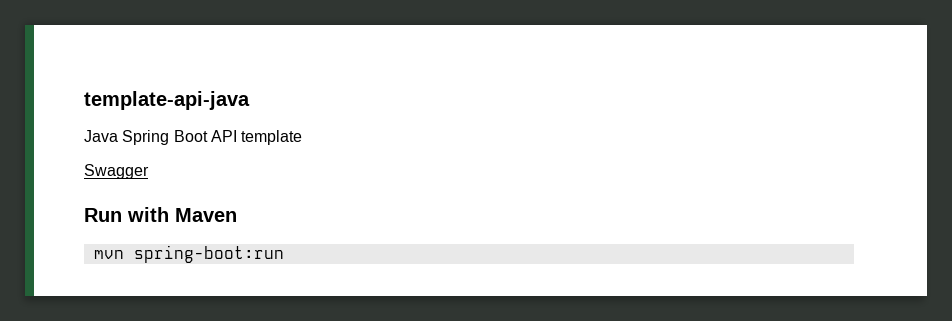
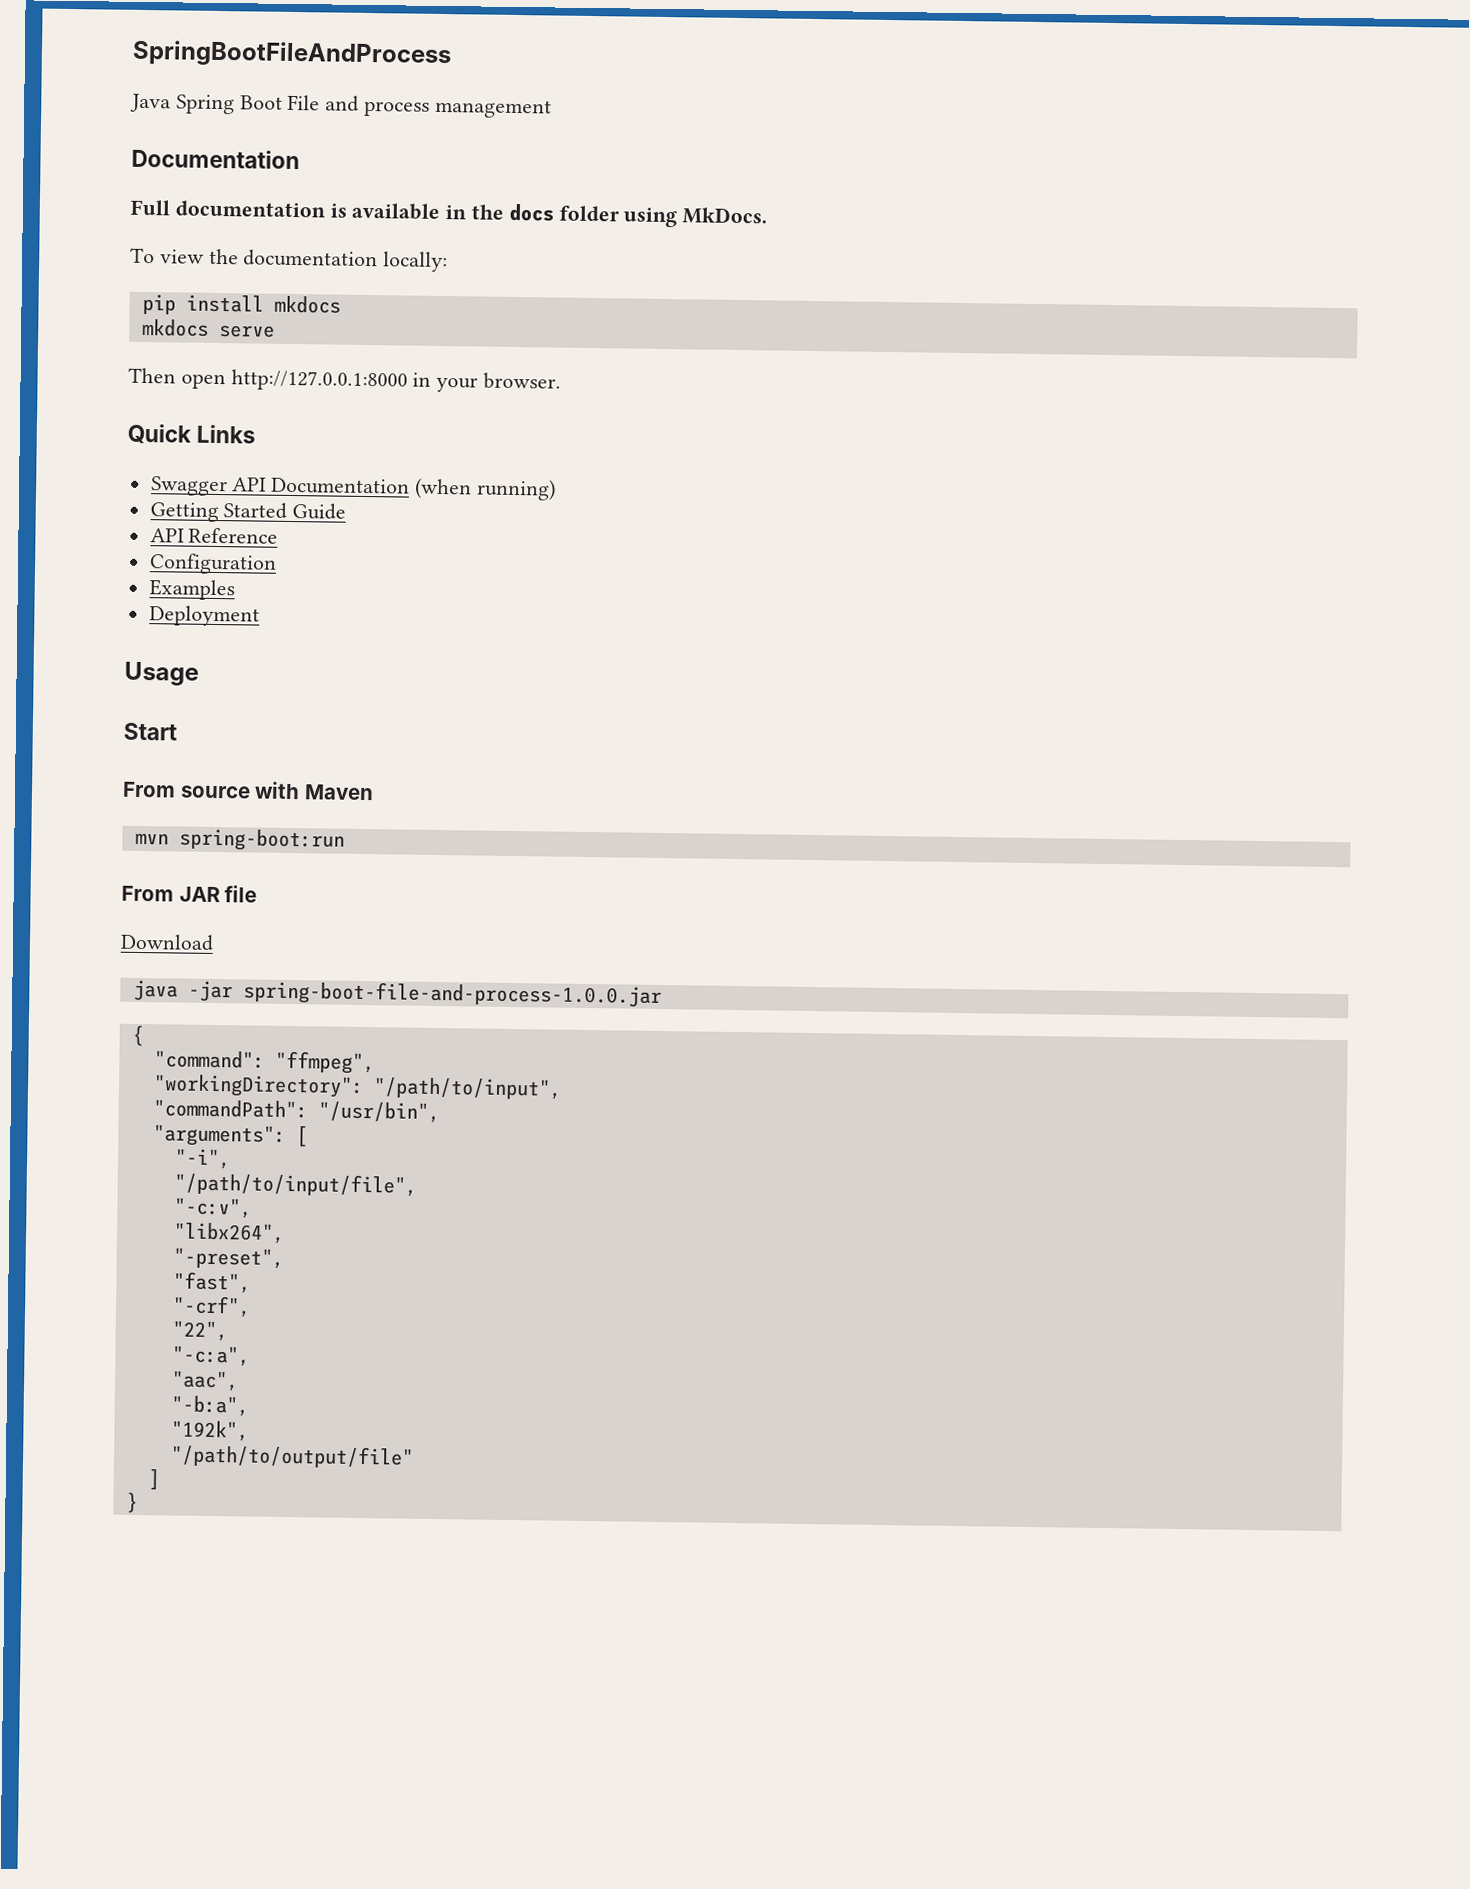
- template-api-java
+ SpringBootFileAndProcess
- Java Spring Boot API template
- Swagger
- Run with Maven
+ Java Spring Boot File and process management
+ Documentation
+ Full documentation is available in the docs folder using MkDocs.
+ To view the documentation locally:
+ pip install mkdocs
+ mkdocs serve
+ Then open http://127.0.0.1:8000 in your browser.
+ Quick Links
+ Swagger API Documentation (when running)
+ Getting Started Guide
+ API Reference
+ Configuration
+ Examples
+ Deployment
+ Usage
+ Start
+ From source with Maven
  mvn spring-boot:run
+ From JAR file
+ Download
+ java -jar spring-boot-file-and-process-1.0.0.jar
+ {
+ "command": "ffmpeg",
+ "workingDirectory": "/path/to/input",
+ "commandPath": "/usr/bin",
+ "arguments": [
+ "-i",
+ "/path/to/input/file",
+ "-c:v",
+ "libx264",
+ "-preset",
+ "fast",
+ "-crf",
+ "22",
+ "-c:a",
+ "aac",
+ "-b:a",
+ "192k",
+ "/path/to/output/file"
+ ]
+ }

